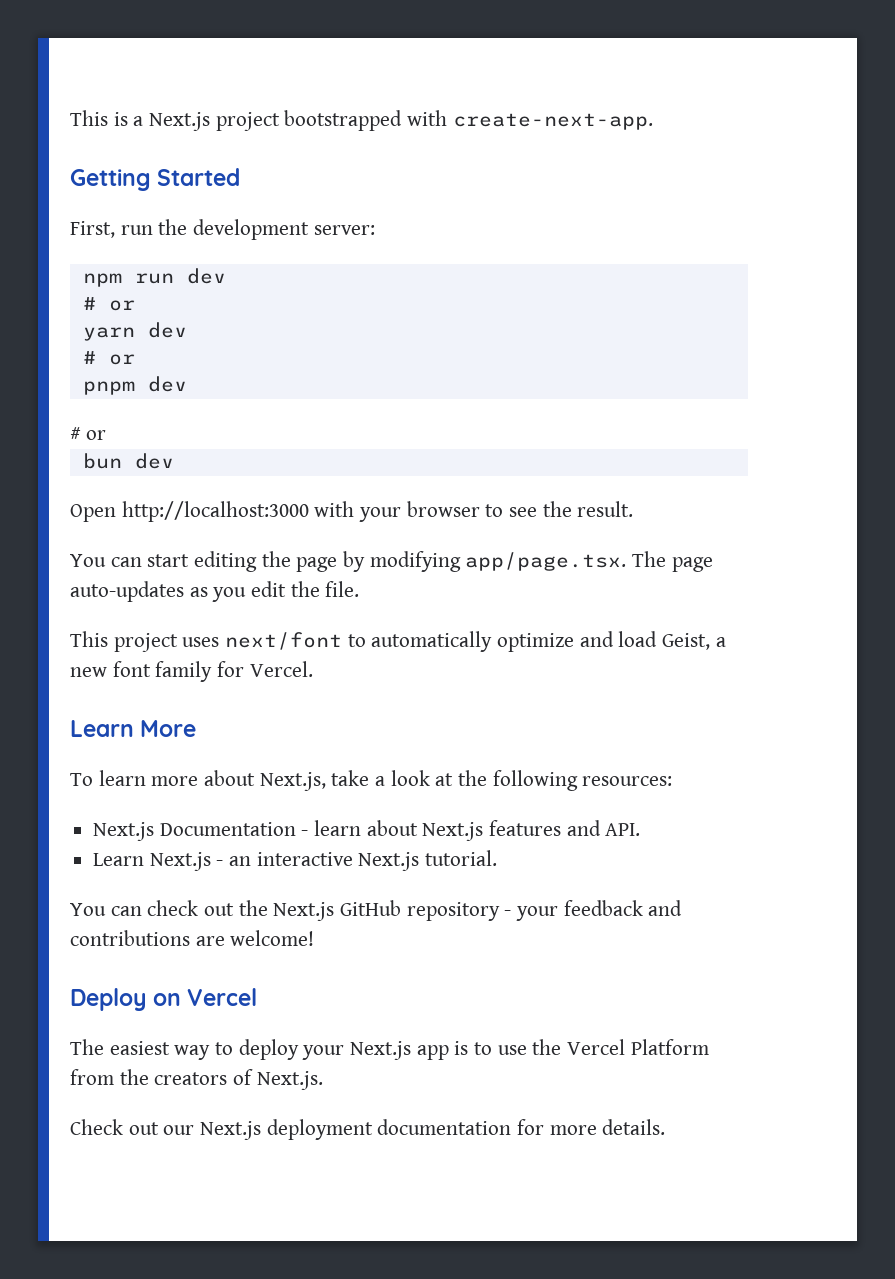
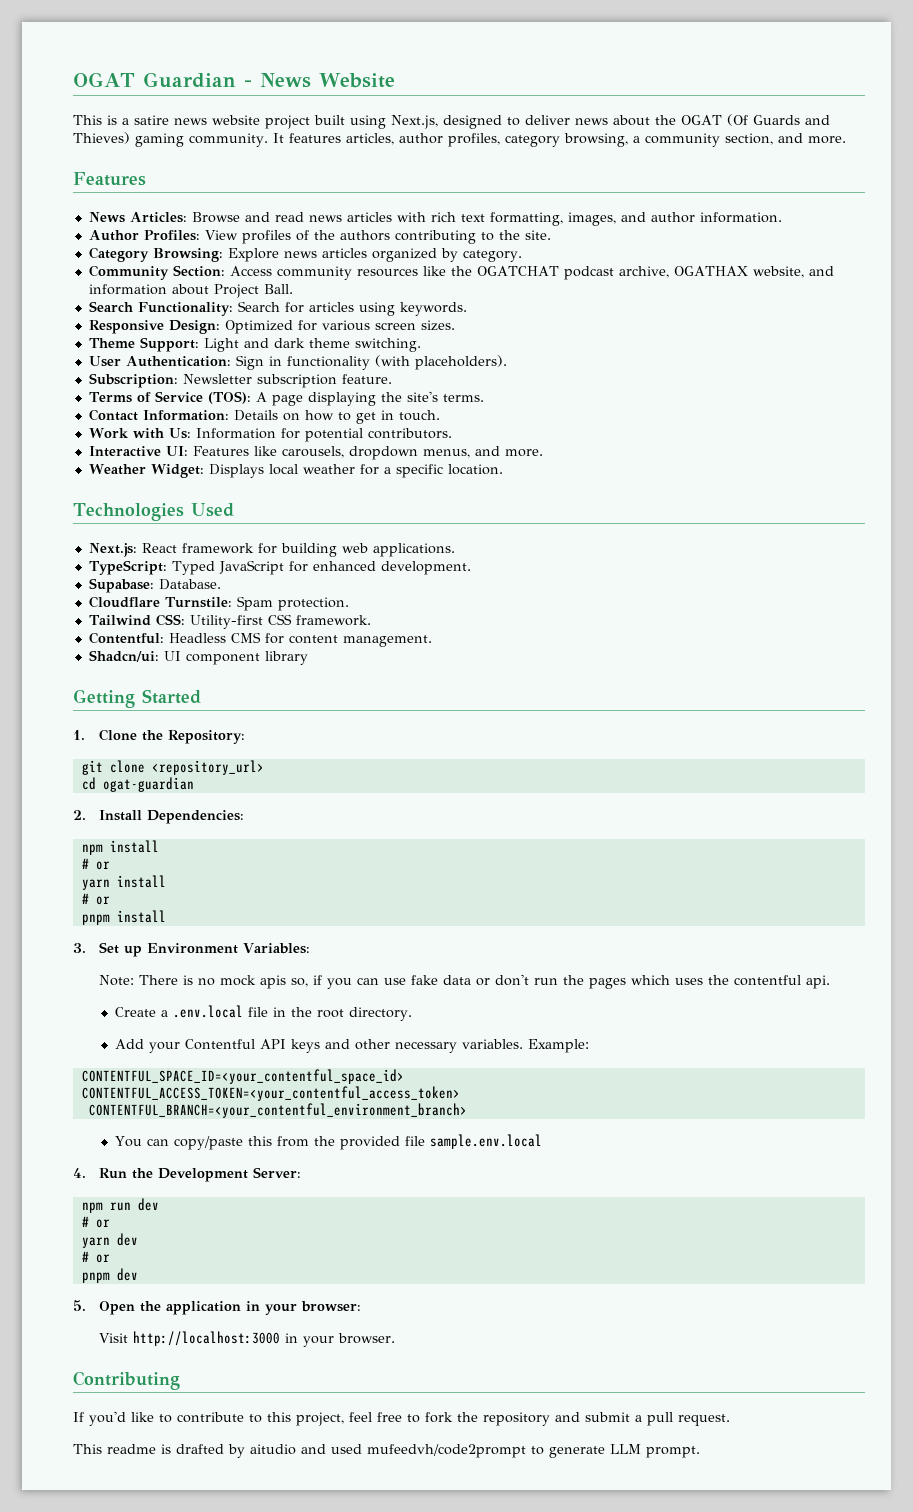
- This is a Next.js project bootstrapped with create-next-app.
+ OGAT Guardian - News Website
+ This is a satire news website project built using Next.js, designed to deliver news about the OGAT (Of Guards and Thieves) gaming community. It features articles, author profiles, category browsing, a community section, and more.
+ Features
+ News Articles: Browse and read news articles with rich text formatting, images, and author information.
+ Author Profiles: View profiles of the authors contributing to the site.
+ Category Browsing: Explore news articles organized by category.
+ Community Section: Access community resources like the OGATCHAT podcast archive, OGATHAX website, and information about Project Ball.
+ Search Functionality: Search for articles using keywords.
+ Responsive Design: Optimized for various screen sizes.
+ Theme Support: Light and dark theme switching.
+ User Authentication: Sign in functionality (with placeholders).
+ Subscription: Newsletter subscription feature.
+ Terms of Service (TOS): A page displaying the site's terms.
+ Contact Information: Details on how to get in touch.
+ Work with Us: Information for potential contributors.
+ Interactive UI: Features like carousels, dropdown menus, and more.
+ Weather Widget: Displays local weather for a specific location.
+ Technologies Used
+ Next.js: React framework for building web applications.
+ TypeScript: Typed JavaScript for enhanced development.
+ Supabase: Database.
+ Cloudflare Turnstile: Spam protection.
+ Tailwind CSS: Utility-first CSS framework.
+ Contentful: Headless CMS for content management.
+ Shadcn/ui: UI component library
  Getting Started
- First, run the development server:
+ 1. Clone the Repository:
+ git clone <repository_url>
+ cd ogat-guardian
+ 2. Install Dependencies:
+ npm install
+ # or
+ yarn install
+ # or
+ pnpm install
+ 3. Set up Environment Variables:
+ Note: There is no mock apis so, if you can use fake data or don't run the pages which uses the contentful api.
+ Create a .env.local file in the root directory.
+ Add your Contentful API keys and other necessary variables. Example:
+ CONTENTFUL_SPACE_ID=<your_contentful_space_id>
+ CONTENTFUL_ACCESS_TOKEN=<your_contentful_access_token>
+ CONTENTFUL_BRANCH=<your_contentful_environment_branch>
+ You can copy/paste this from the provided file sample.env.local
+ 4. Run the Development Server:
  pnpm dev
- # or
- bun dev
- Open http://localhost:3000 with your browser to see the result.
- You can start editing the page by modifying app/page.tsx. The page auto-updates as you edit the file.
- This project uses next/font to automatically optimize and load Geist, a new font family for Vercel.
- Learn More
- To learn more about Next.js, take a look at the following resources:
- Next.js Documentation - learn about Next.js features and API.
- Learn Next.js - an interactive Next.js tutorial.
- You can check out the Next.js GitHub repository - your feedback and contributions are welcome!
- Deploy on Vercel
- The easiest way to deploy your Next.js app is to use the Vercel Platform from the creators of Next.js.
- Check out our Next.js deployment documentation for more details.
+ 5. Open the application in your browser:
+ Visit http://localhost:3000 in your browser.
+ Contributing
+ If you'd like to contribute to this project, feel free to fork the repository and submit a pull request.
+ This readme is drafted by aitudio and used mufeedvh/code2prompt to generate LLM prompt.

